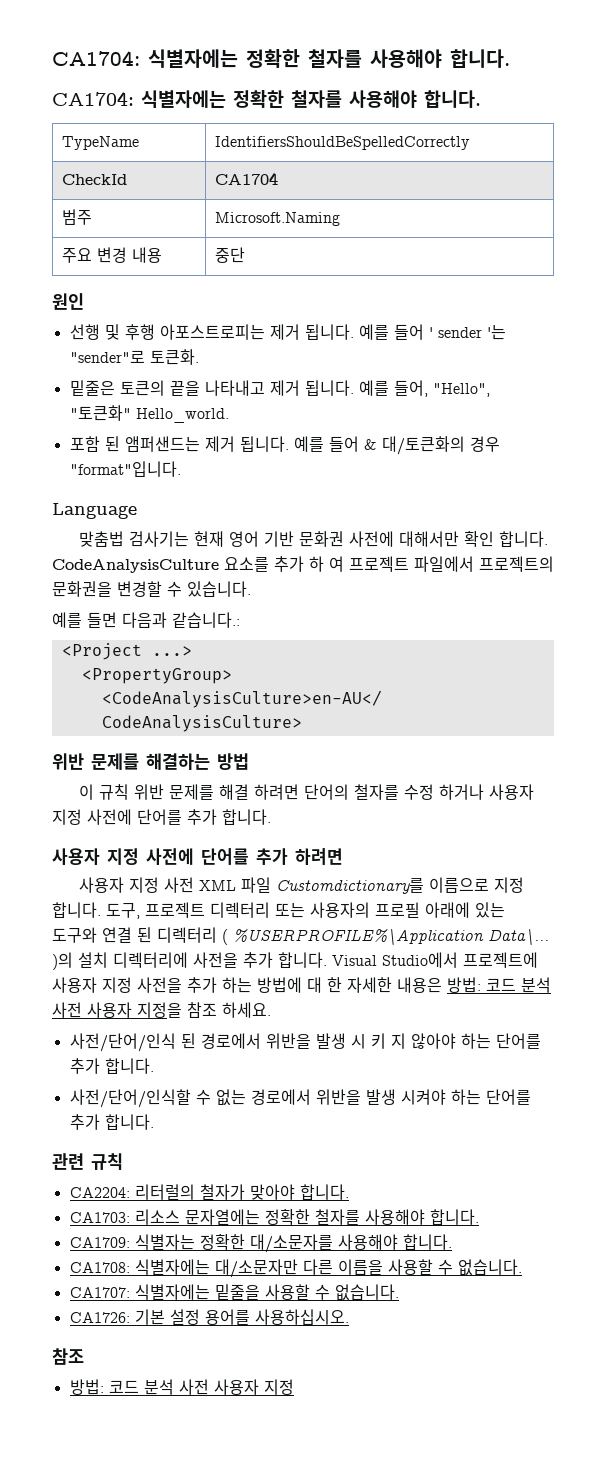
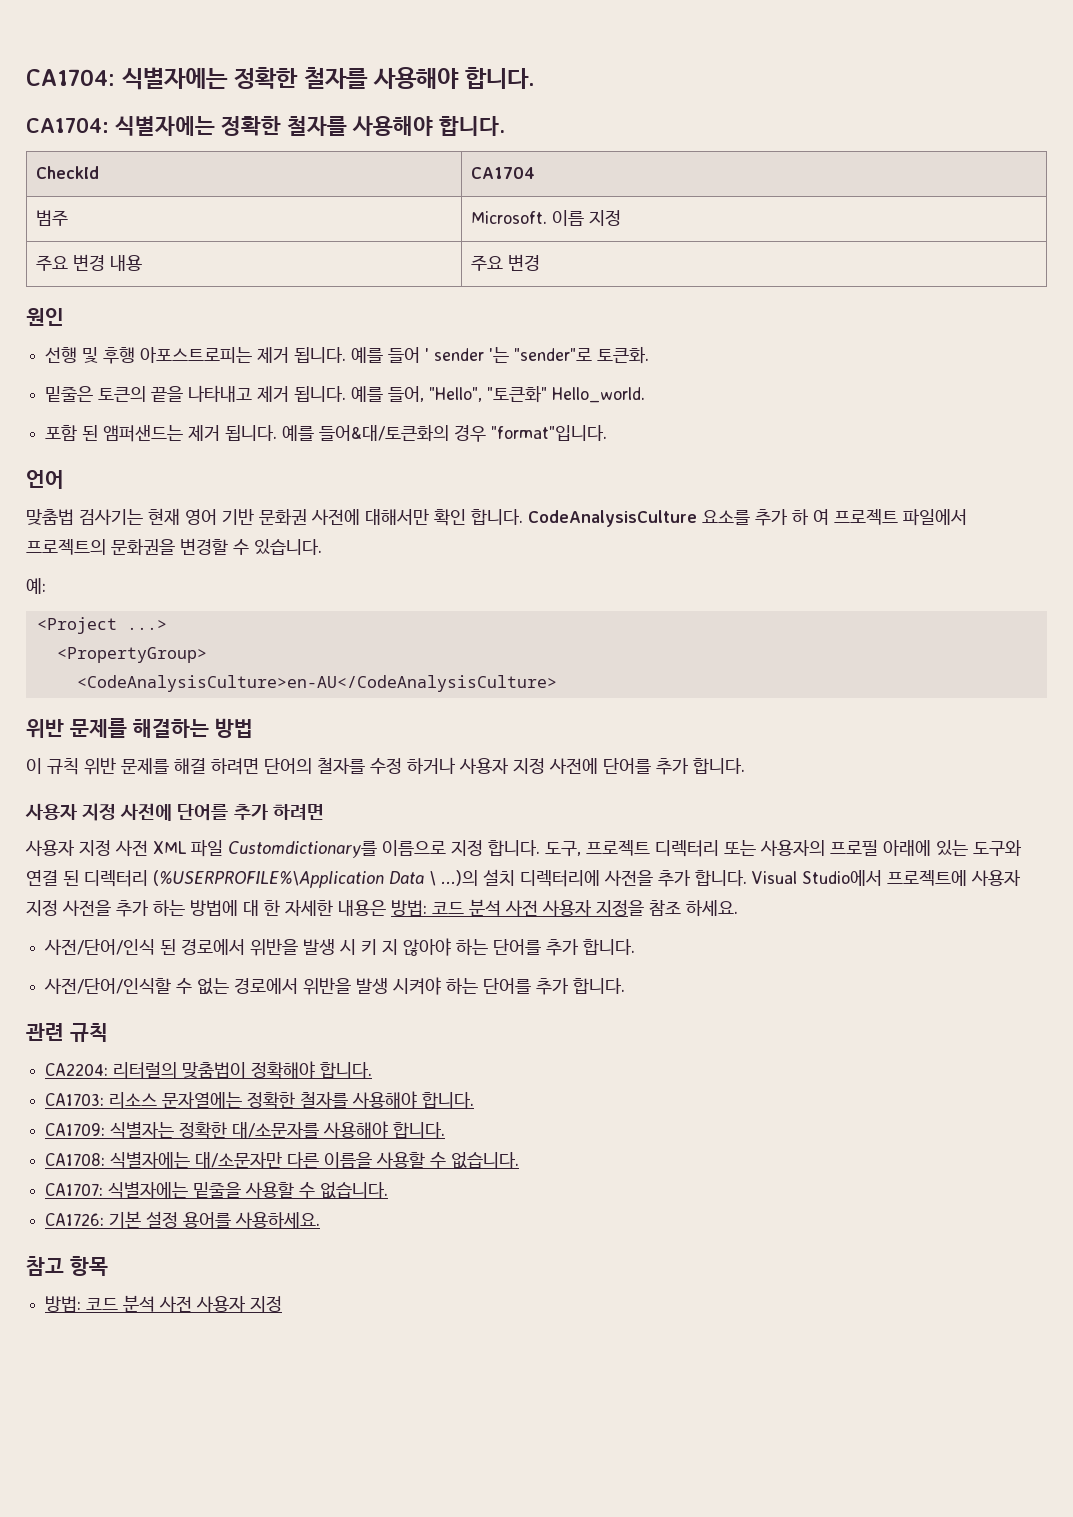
- TypeName | IdentifiersShouldBeSpelledCorrectly
- 범주 | Microsoft.Naming
+ 범주 | Microsoft. 이름 지정
- 주요 변경 내용 | 중단
+ 주요 변경 내용 | 주요 변경
- 예를 들어 & 대/토큰화의 경우 "format"입니다.
+ 예를 들어&대/토큰화의 경우 "format"입니다.
- Language
+ 언어
- 예를 들면 다음과 같습니다.:
+ 예:
- 도구, 프로젝트 디렉터리 또는 사용자의 프로필 아래에 있는 도구와 연결 된 디렉터리 ( %USERPROFILE%\Application Data\... )의 설치 디렉터리에 사전을 추가 합니다.
+ 도구, 프로젝트 디렉터리 또는 사용자의 프로필 아래에 있는 도구와 연결 된 디렉터리 (%USERPROFILE%\Application Data \ ...)의 설치 디렉터리에 사전을 추가 합니다.
- CA2204: 리터럴의 철자가 맞아야 합니다.
+ CA2204: 리터럴의 맞춤법이 정확해야 합니다.
- CA1726: 기본 설정 용어를 사용하십시오.
- 참조
+ CA1726: 기본 설정 용어를 사용하세요.
+ 참고 항목

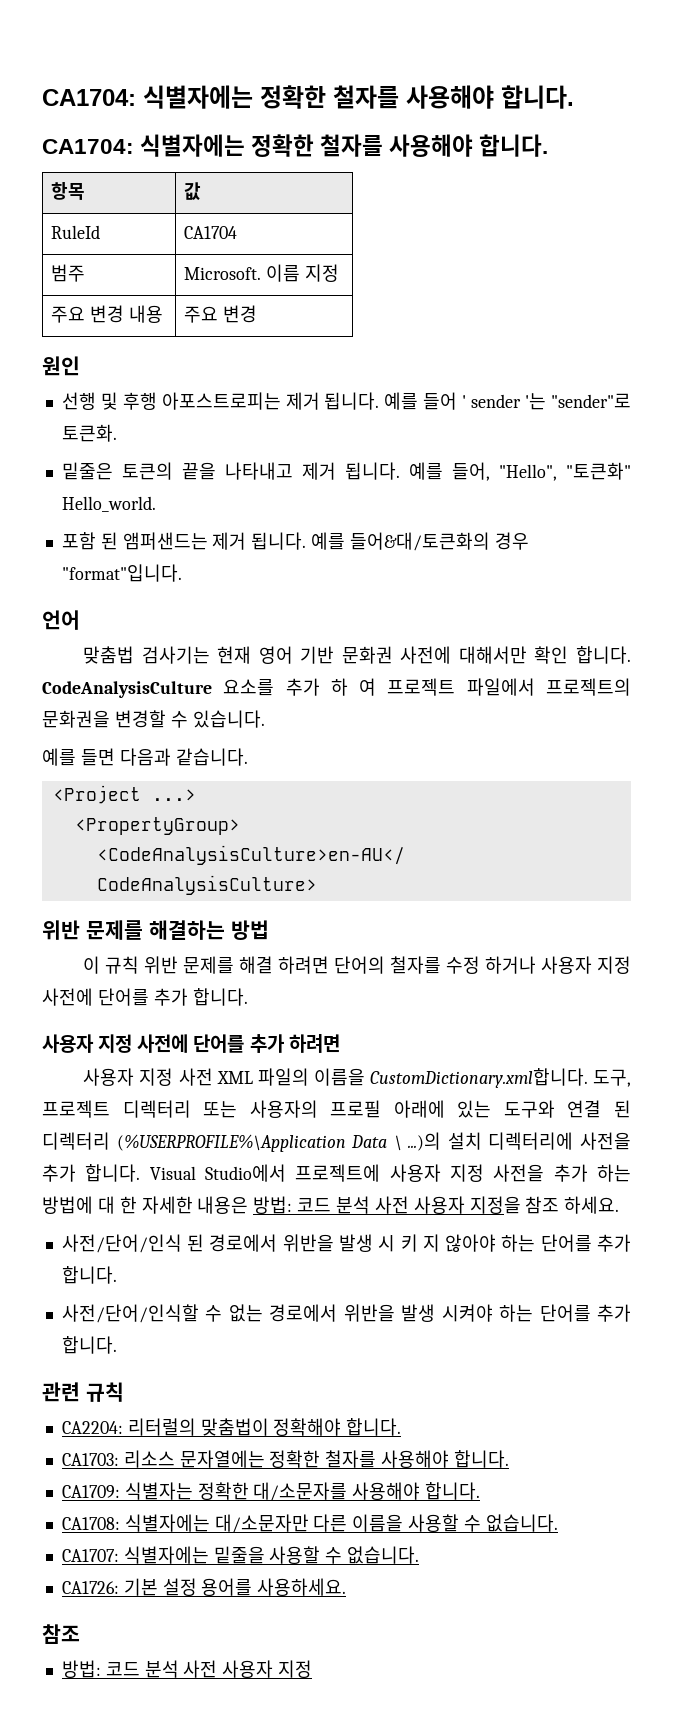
- CheckId | CA1704
+ 항목 | 값
+ RuleId | CA1704
- 예:
+ 예를 들면 다음과 같습니다.
- 사용자 지정 사전 XML 파일 Customdictionary를 이름으로 지정 합니다. 도구, 프로젝트 디렉터리 또는 사용자의 프로필 아래에 있는 도구와 연결 된 디렉터리 (%USERPROFILE%\Application Data \ ...)의 설치 디렉터리에 사전을 추가 합니다.
+ 사용자 지정 사전 XML 파일의 이름을 CustomDictionary.xml합니다. 도구, 프로젝트 디렉터리 또는 사용자의 프로필 아래에 있는 도구와 연결 된 디렉터리 (%USERPROFILE%\Application Data \ ...)의 설치 디렉터리에 사전을 추가 합니다.
  CA1726: 기본 설정 용어를 사용하세요.
- 참고 항목
+ 참조

